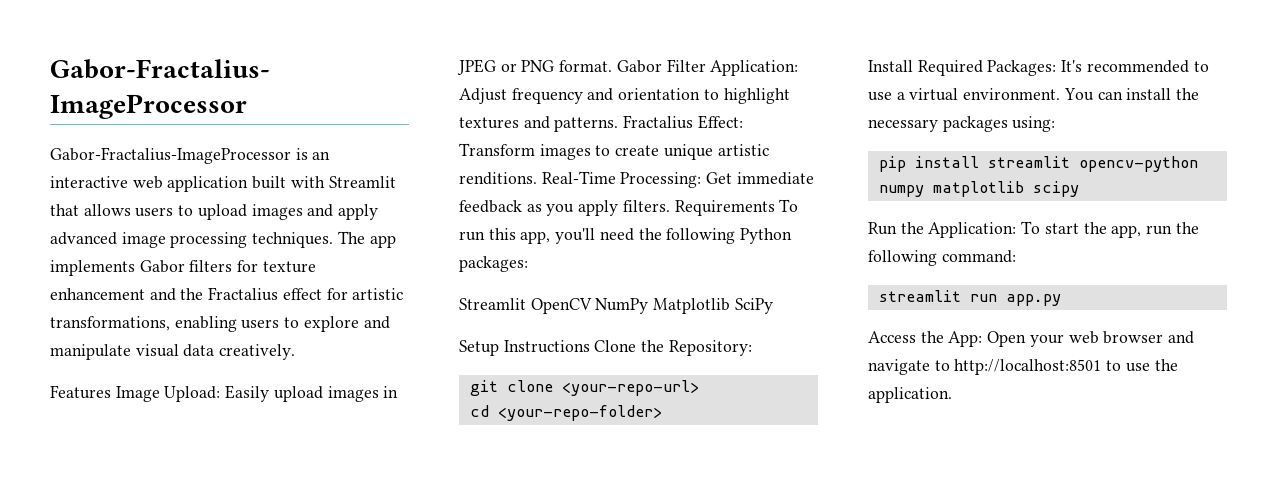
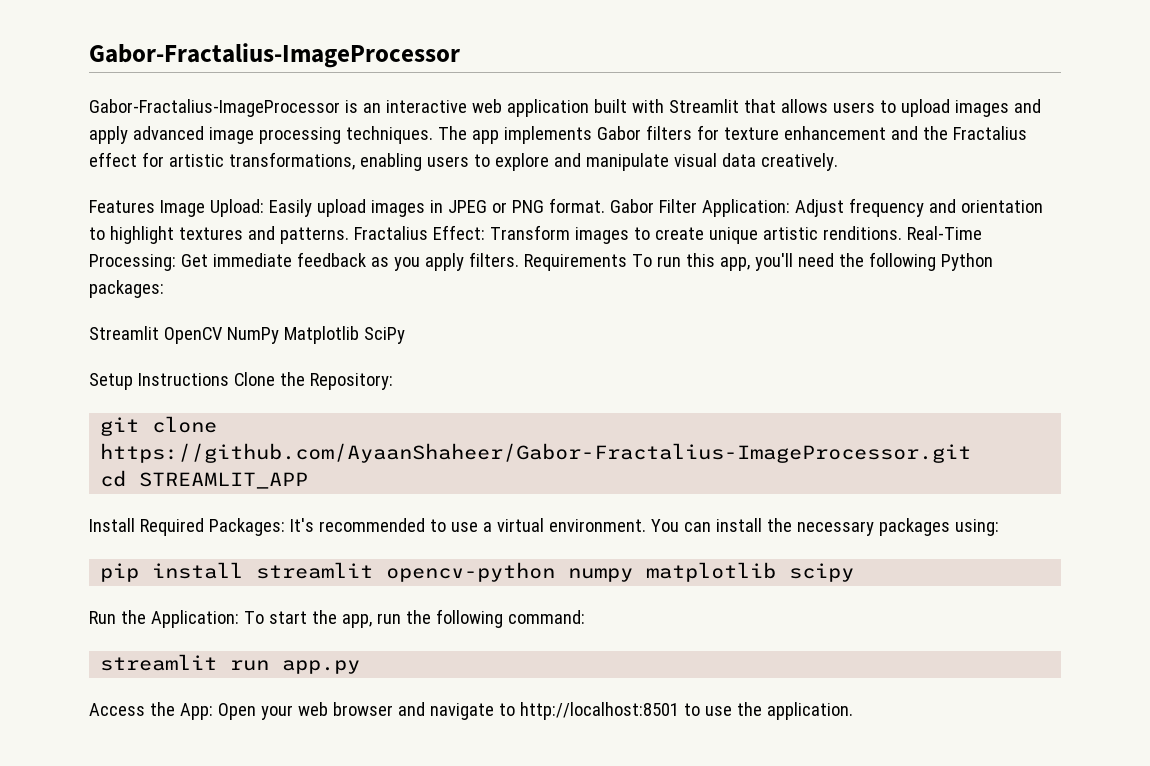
- git clone <your-repo-url>
+ git clone https://github.com/AyaanShaheer/Gabor-Fractalius-ImageProcessor.git
- cd <your-repo-folder>
+ cd STREAMLIT_APP

